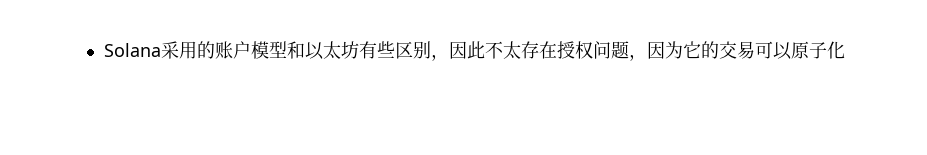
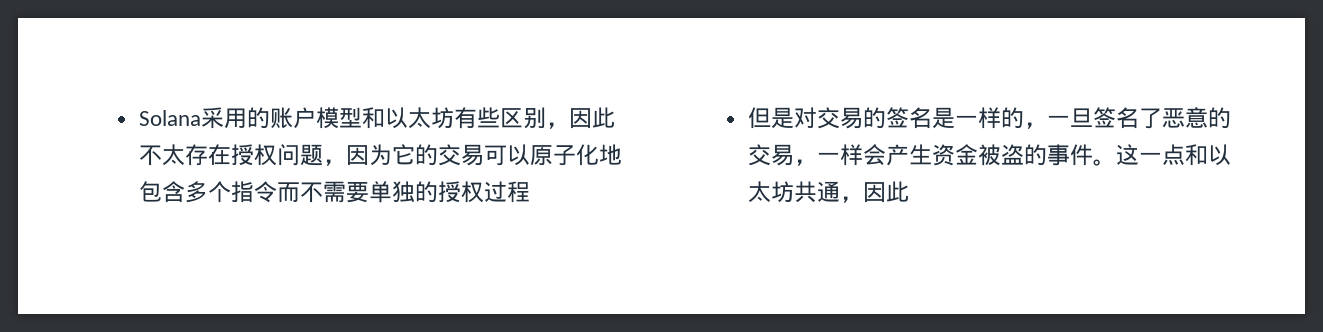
- Solana采用的账户模型和以太坊有些区别，因此不太存在授权问题，因为它的交易可以原子化
+ Solana采用的账户模型和以太坊有些区别，因此不太存在授权问题，因为它的交易可以原子化地包含多个指令而不需要单独的授权过程
+ 但是对交易的签名是一样的，一旦签名了恶意的交易，一样会产生资金被盗的事件。这一点和以太坊共通，因此

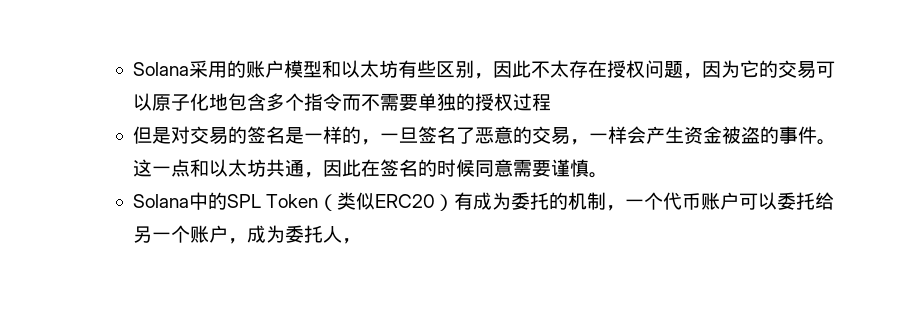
- 这一点和以太坊共通，因此
+ 这一点和以太坊共通，因此在签名的时候同意需要谨慎。
+ Solana中的SPL Token（类似ERC20）有成为委托的机制，一个代币账户可以委托给另一个账户，成为委托人，

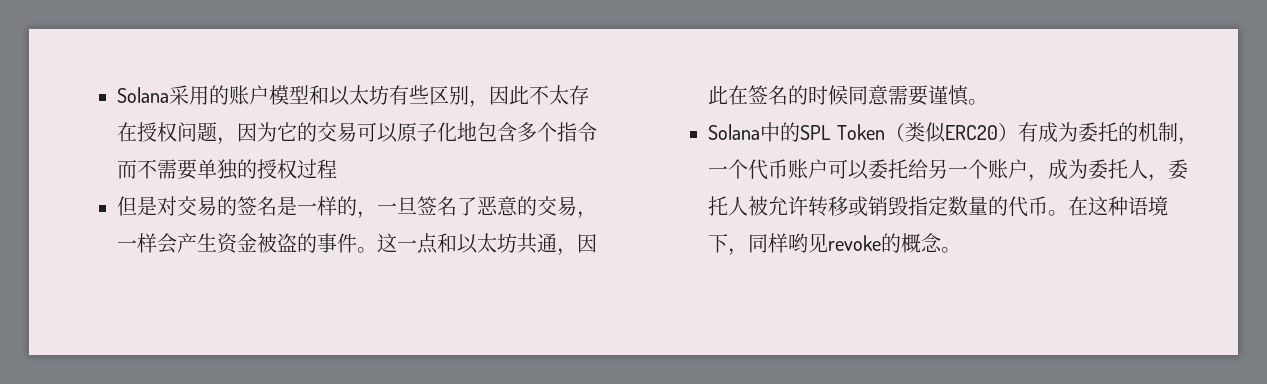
- Solana中的SPL Token（类似ERC20）有成为委托的机制，一个代币账户可以委托给另一个账户，成为委托人，
+ Solana中的SPL Token（类似ERC20）有成为委托的机制，一个代币账户可以委托给另一个账户，成为委托人，委托人被允许转移或销毁指定数量的代币。在这种语境下，同样哟见revoke的概念。

